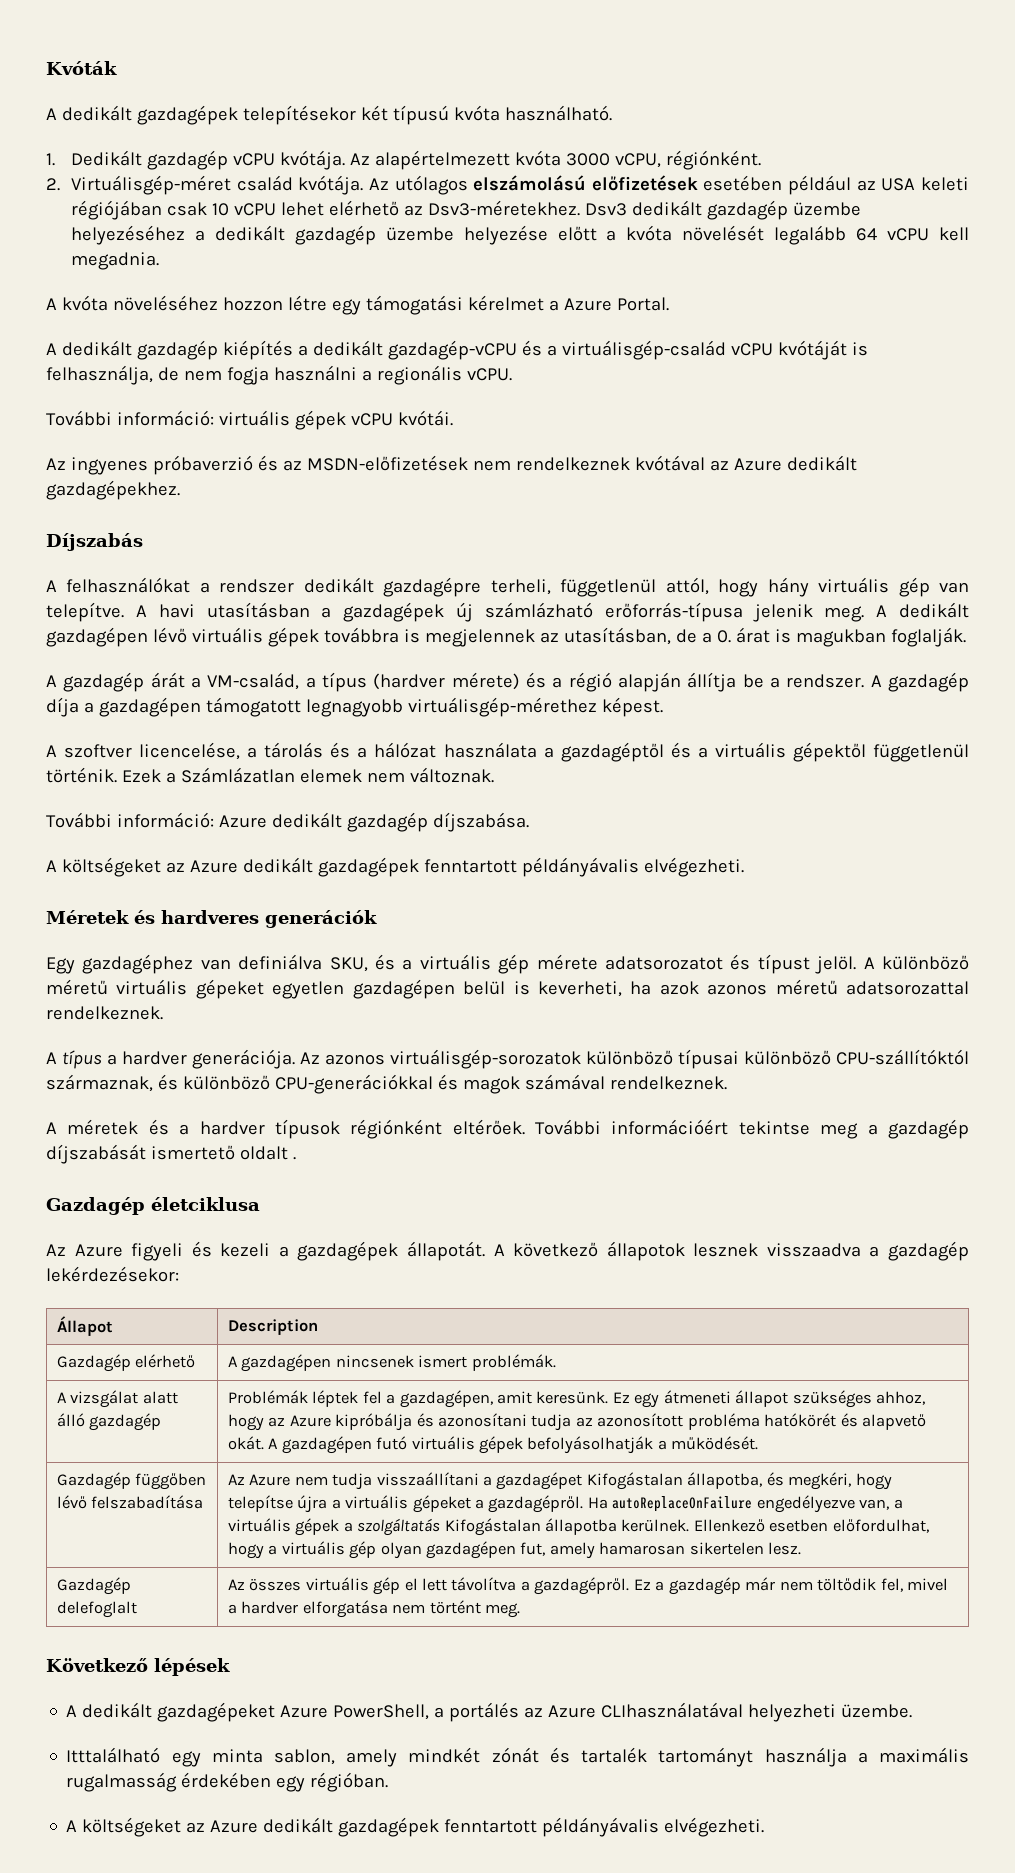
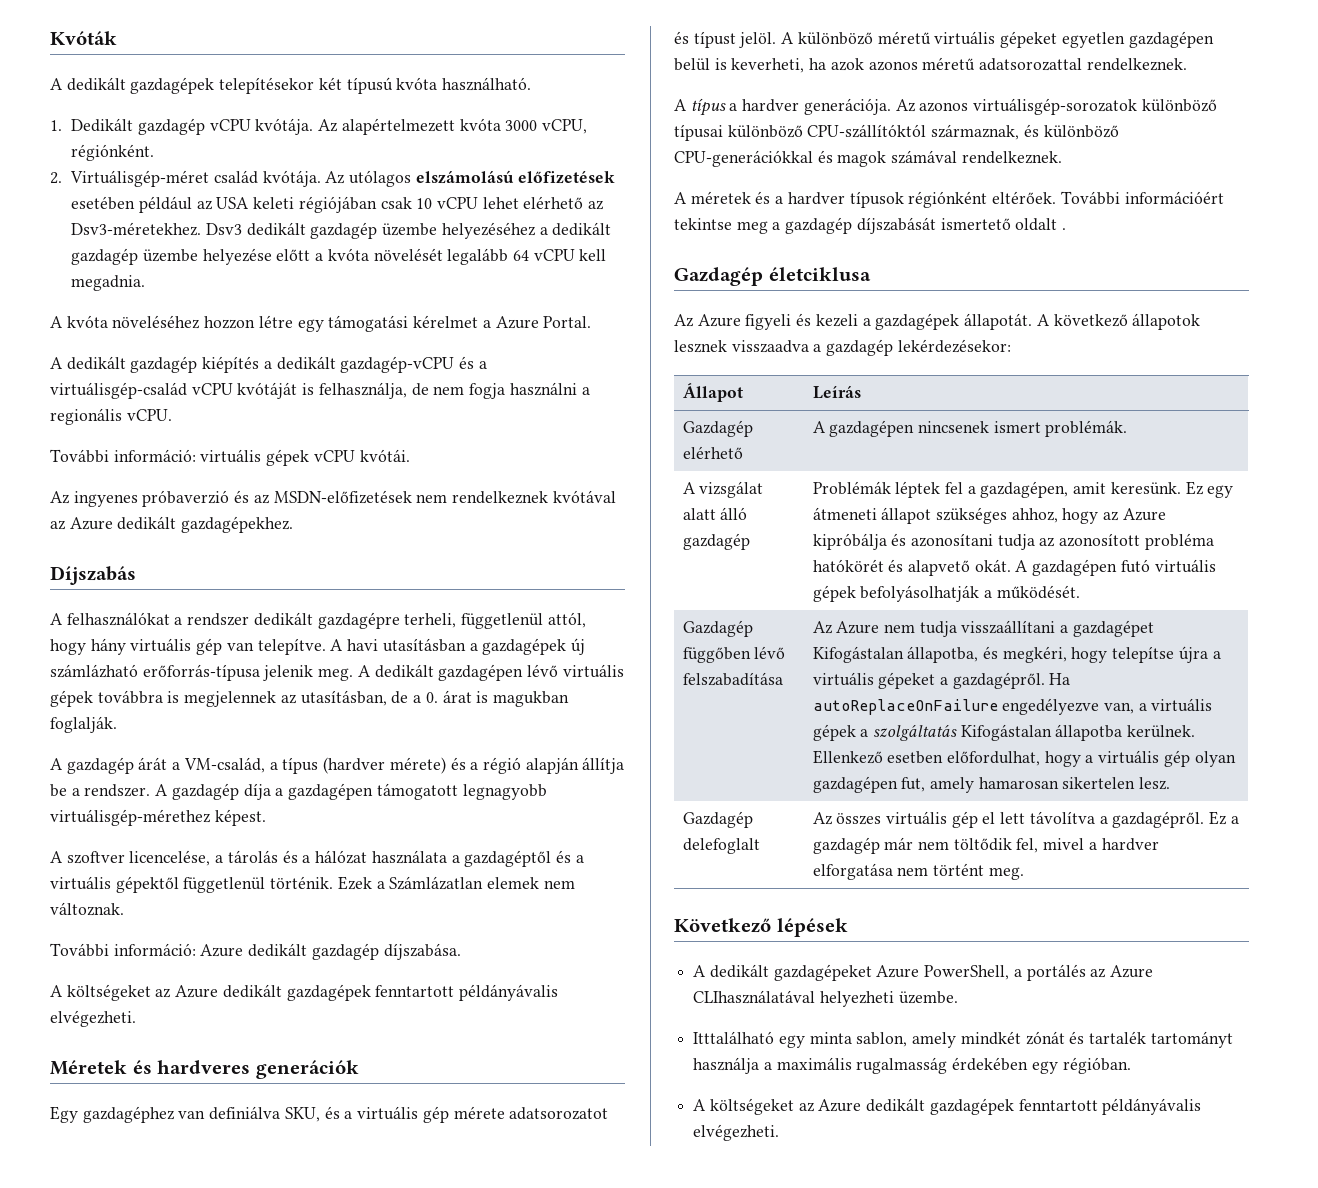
- Állapot | Description
+ Állapot | Leírás

